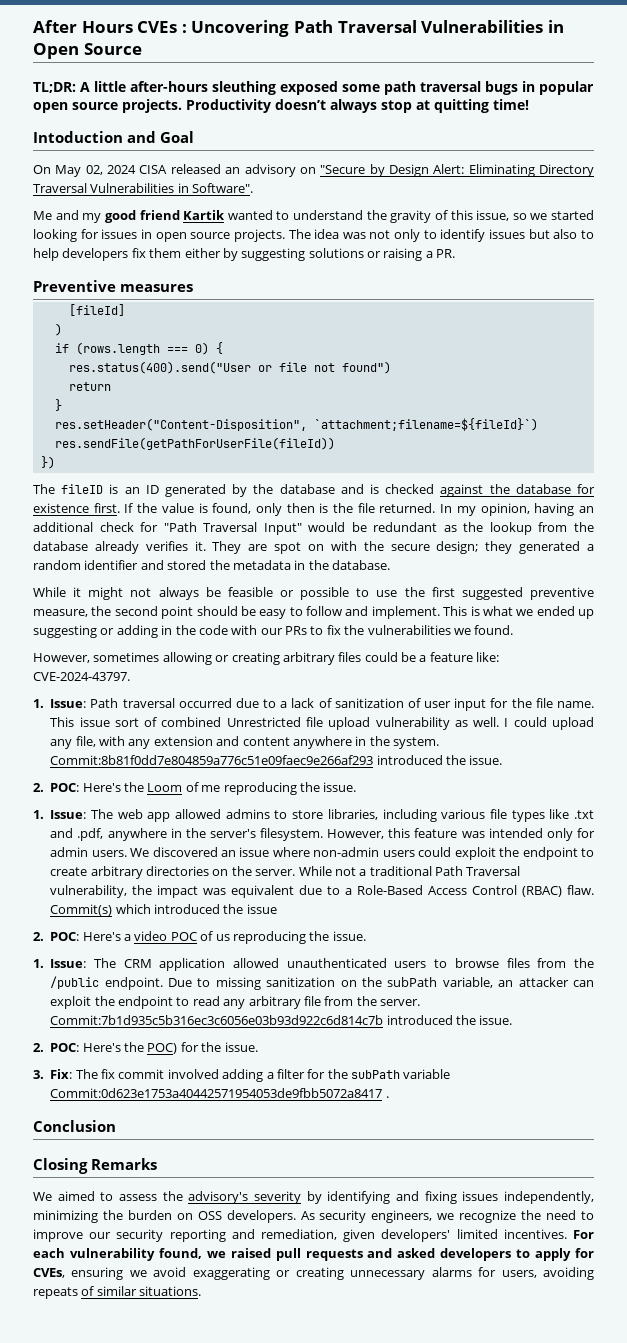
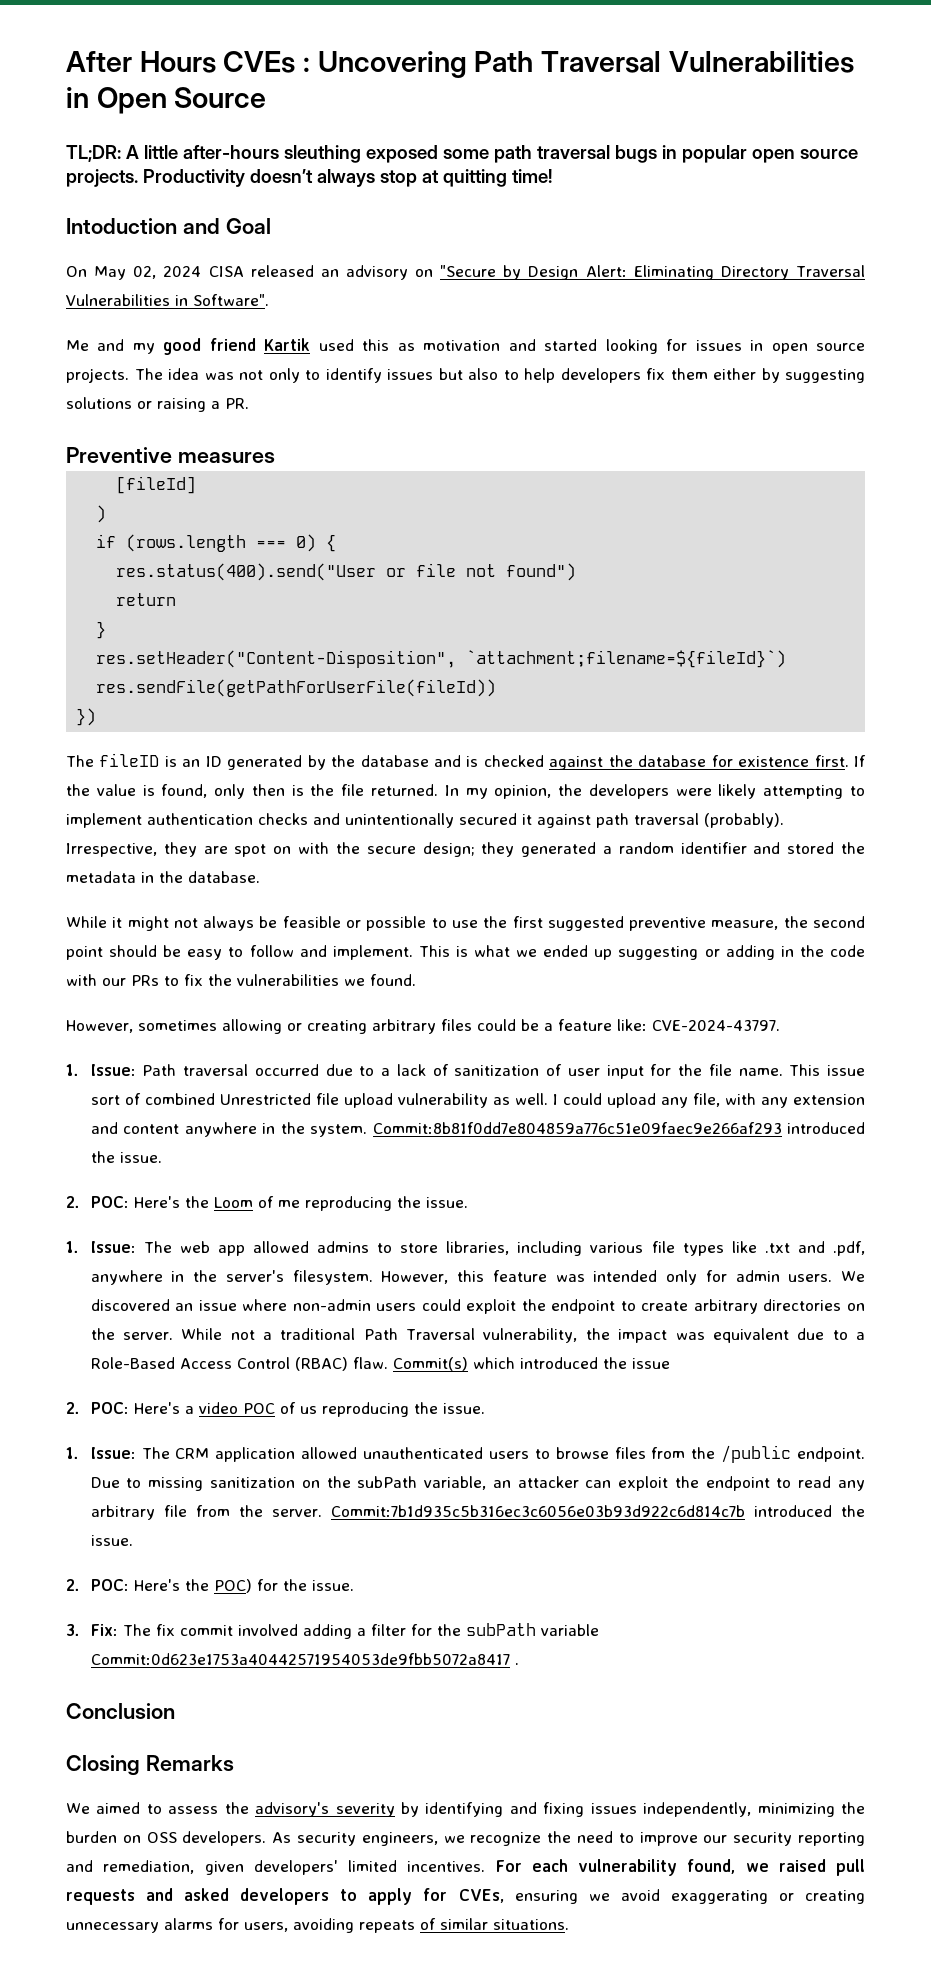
- Me and my good friend Kartik wanted to understand the gravity of this issue, so we started looking for issues in open source projects.
+ Me and my good friend Kartik used this as motivation and started looking for issues in open source projects.
- In my opinion, having an additional check for "Path Traversal Input" would be redundant as the lookup from the database already verifies it. They are spot on with the secure design; they generated a random identifier and stored the metadata in the database.
+ In my opinion, the developers were likely attempting to implement authentication checks and unintentionally secured it against path traversal (probably). Irrespective, they are spot on with the secure design; they generated a random identifier and stored the metadata in the database.

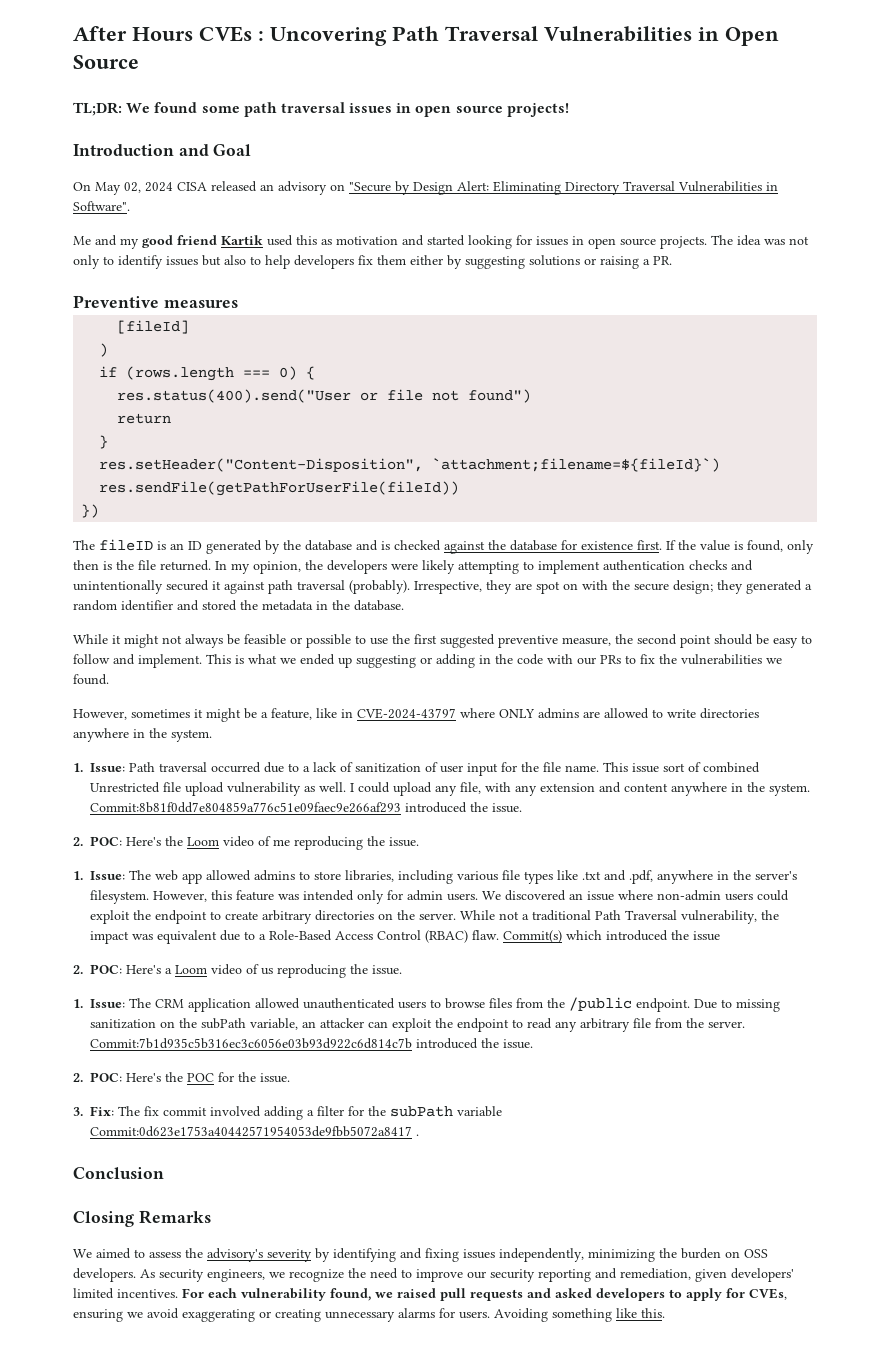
- TL;DR: A little after-hours sleuthing exposed some path traversal bugs in popular open source projects. Productivity doesn’t always stop at quitting time!
- Intoduction and Goal
+ TL;DR: We found some path traversal issues in open source projects!
+ Introduction and Goal
- However, sometimes allowing or creating arbitrary files could be a feature like: CVE-2024-43797.
+ However, sometimes it might be a feature, like in CVE-2024-43797 where ONLY admins are allowed to write directories anywhere in the system.
- 2. POC: Here's the Loom of me reproducing the issue.
+ 2. POC: Here's the Loom video of me reproducing the issue.
- 2. POC: Here's a video POC of us reproducing the issue.
+ 2. POC: Here's a Loom video of us reproducing the issue.
- 2. POC: Here's the POC) for the issue.
+ 2. POC: Here's the POC for the issue.
- For each vulnerability found, we raised pull requests and asked developers to apply for CVEs, ensuring we avoid exaggerating or creating unnecessary alarms for users, avoiding repeats of similar situations.
+ For each vulnerability found, we raised pull requests and asked developers to apply for CVEs, ensuring we avoid exaggerating or creating unnecessary alarms for users. Avoiding something like this.

